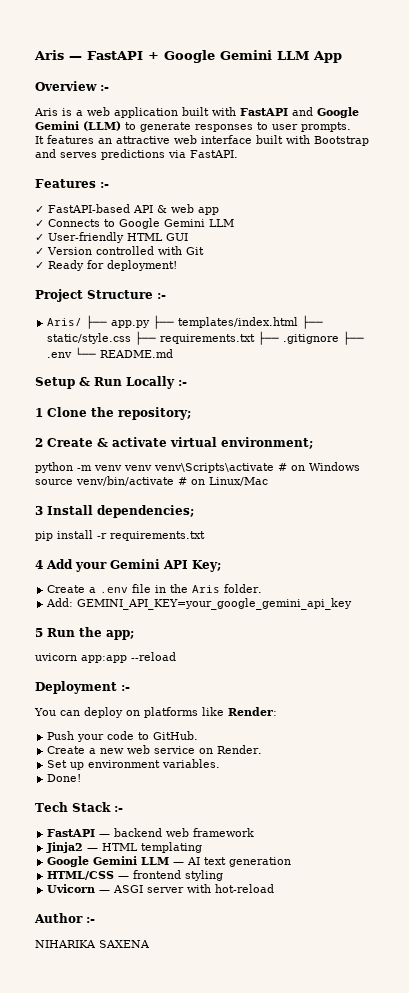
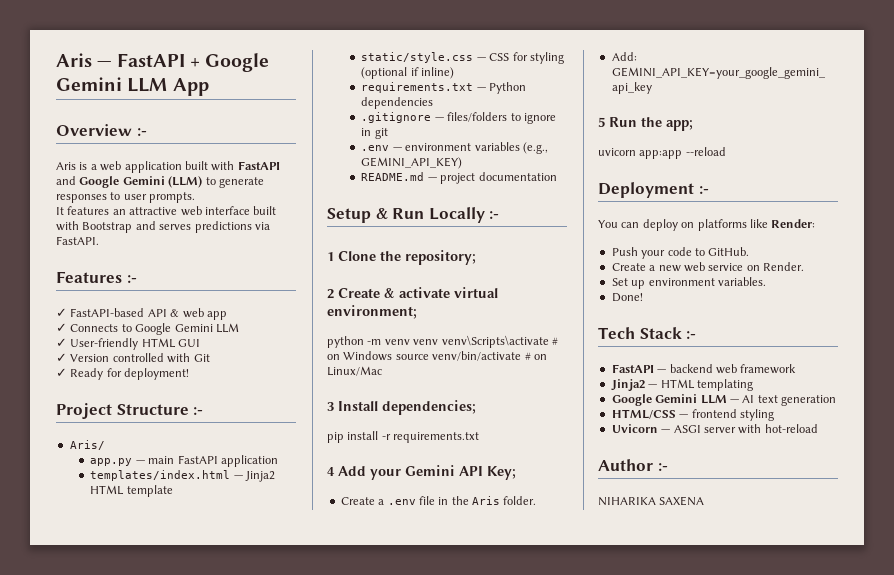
- Aris/ ├── app.py ├── templates/index.html ├── static/style.css ├── requirements.txt ├── .gitignore ├── .env └── README.md
+ Aris/
+ app.py — main FastAPI application
+ templates/index.html — Jinja2 HTML template
+ static/style.css — CSS for styling (optional if inline)
+ requirements.txt — Python dependencies
+ .gitignore — files/folders to ignore in git
+ .env — environment variables (e.g., GEMINI_API_KEY)
+ README.md — project documentation

